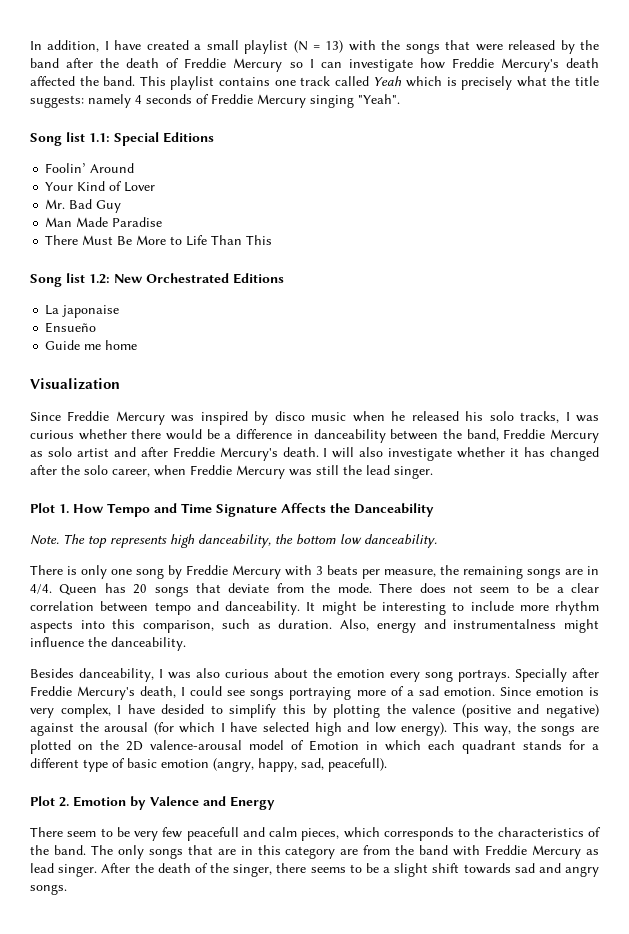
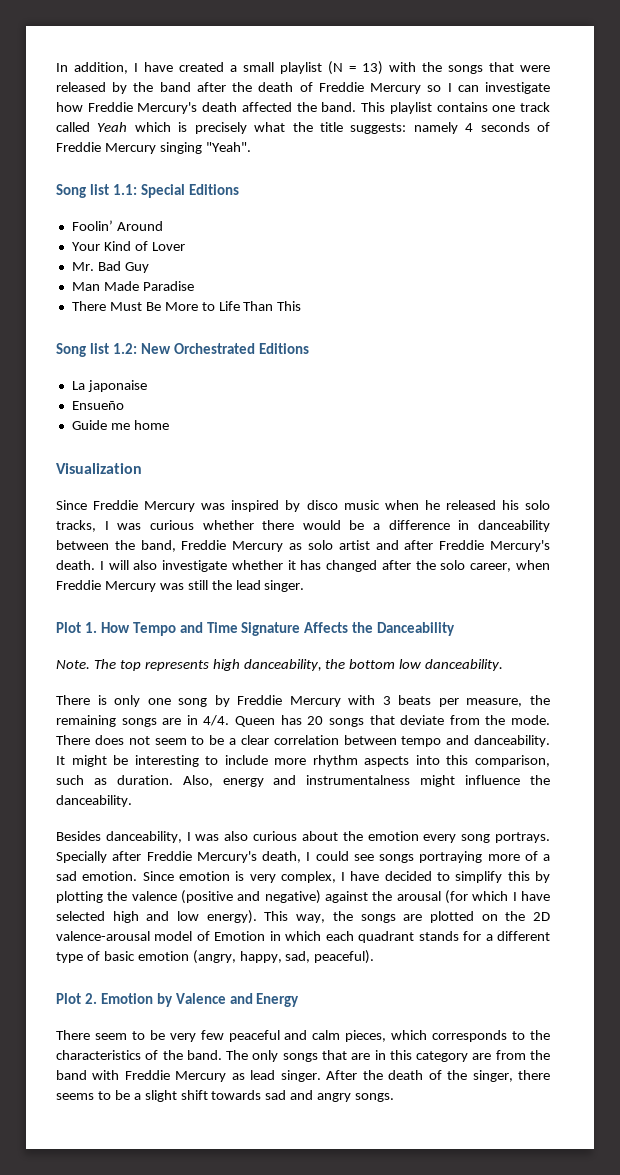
- Since emotion is very complex, I have desided to simplify this by plotting the valence (positive and negative) against the arousal (for which I have selected high and low energy).
+ Since emotion is very complex, I have decided to simplify this by plotting the valence (positive and negative) against the arousal (for which I have selected high and low energy).
- This way, the songs are plotted on the 2D valence-arousal model of Emotion in which each quadrant stands for a different type of basic emotion (angry, happy, sad, peacefull).
+ This way, the songs are plotted on the 2D valence-arousal model of Emotion in which each quadrant stands for a different type of basic emotion (angry, happy, sad, peaceful).
- There seem to be very few peacefull and calm pieces, which corresponds to the characteristics of the band.
+ There seem to be very few peaceful and calm pieces, which corresponds to the characteristics of the band.

